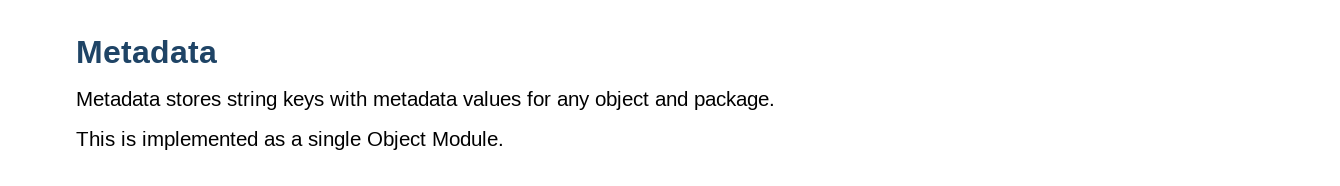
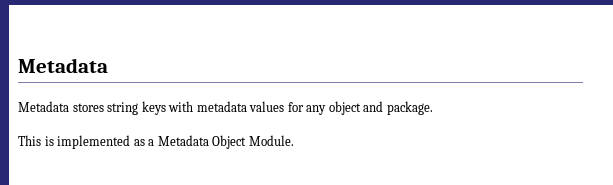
- This is implemented as a single Object Module.
+ This is implemented as a Metadata Object Module.

